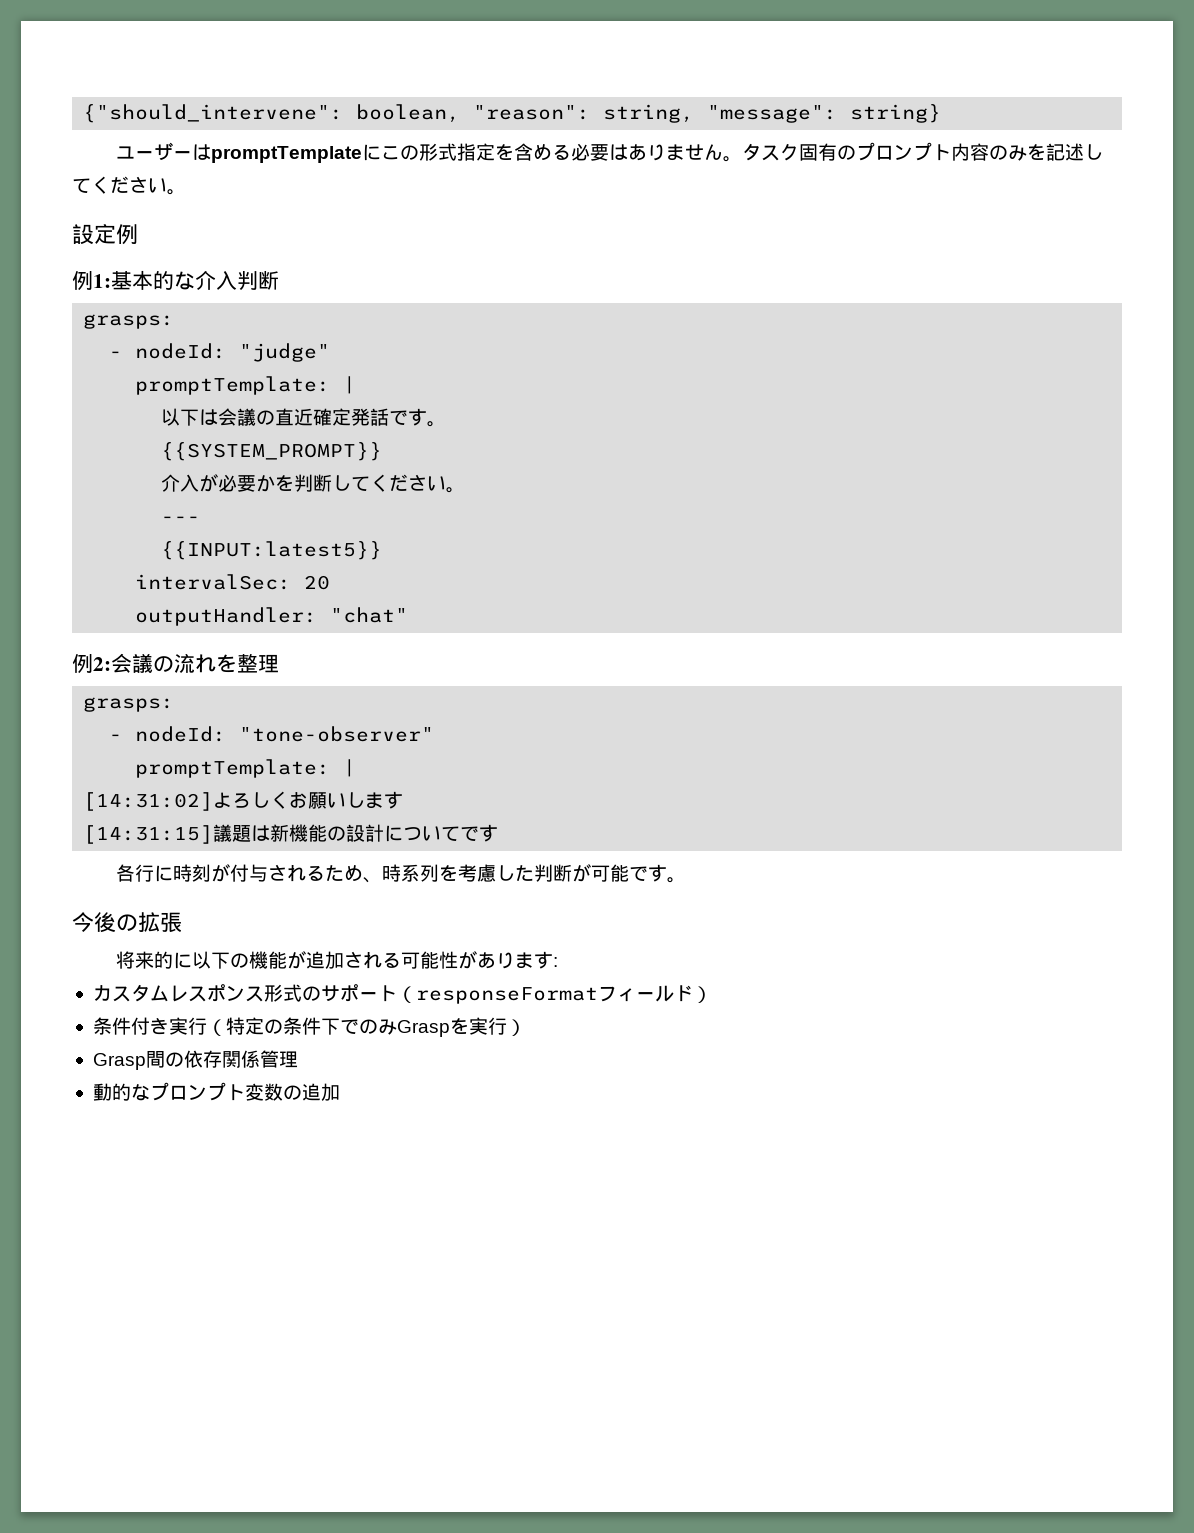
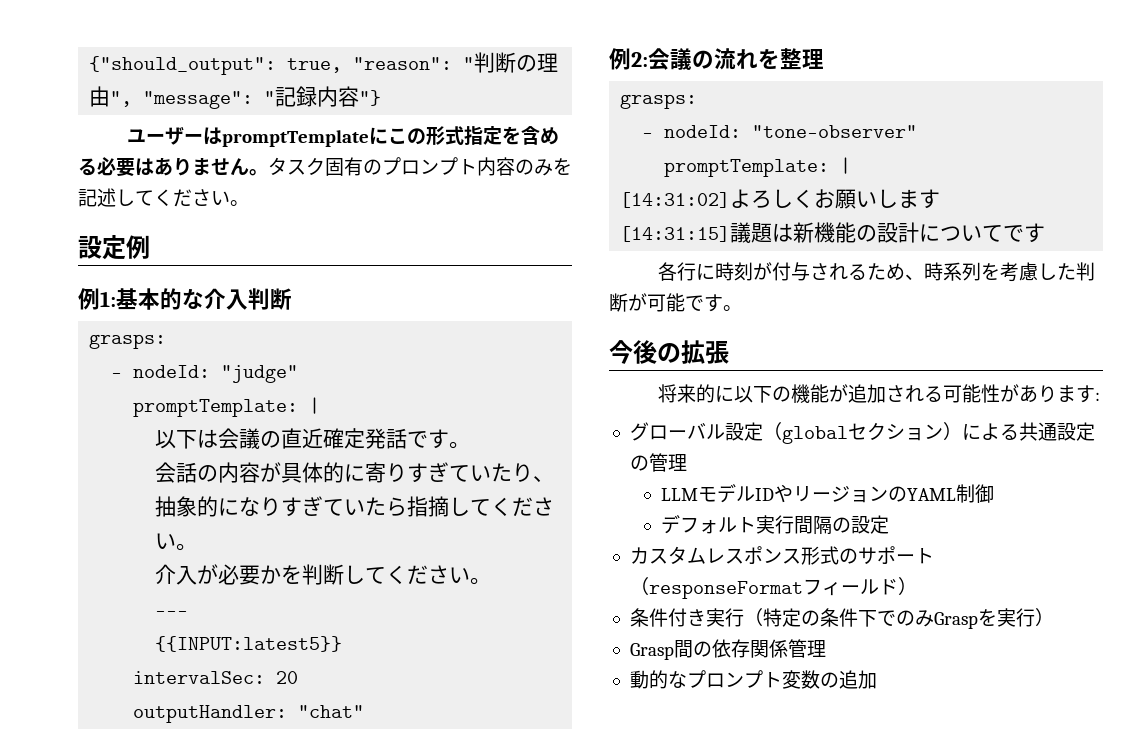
- {"should_intervene": boolean, "reason": string, "message": string}
+ {"should_output": true, "reason": "判断の理由", "message": "記録内容"}
- {{SYSTEM_PROMPT}}
+ 会話の内容が具体的に寄りすぎていたり、抽象的になりすぎていたら指摘してください。
+ グローバル設定（globalセクション）による共通設定の管理
+ LLMモデルIDやリージョンのYAML制御
+ デフォルト実行間隔の設定

